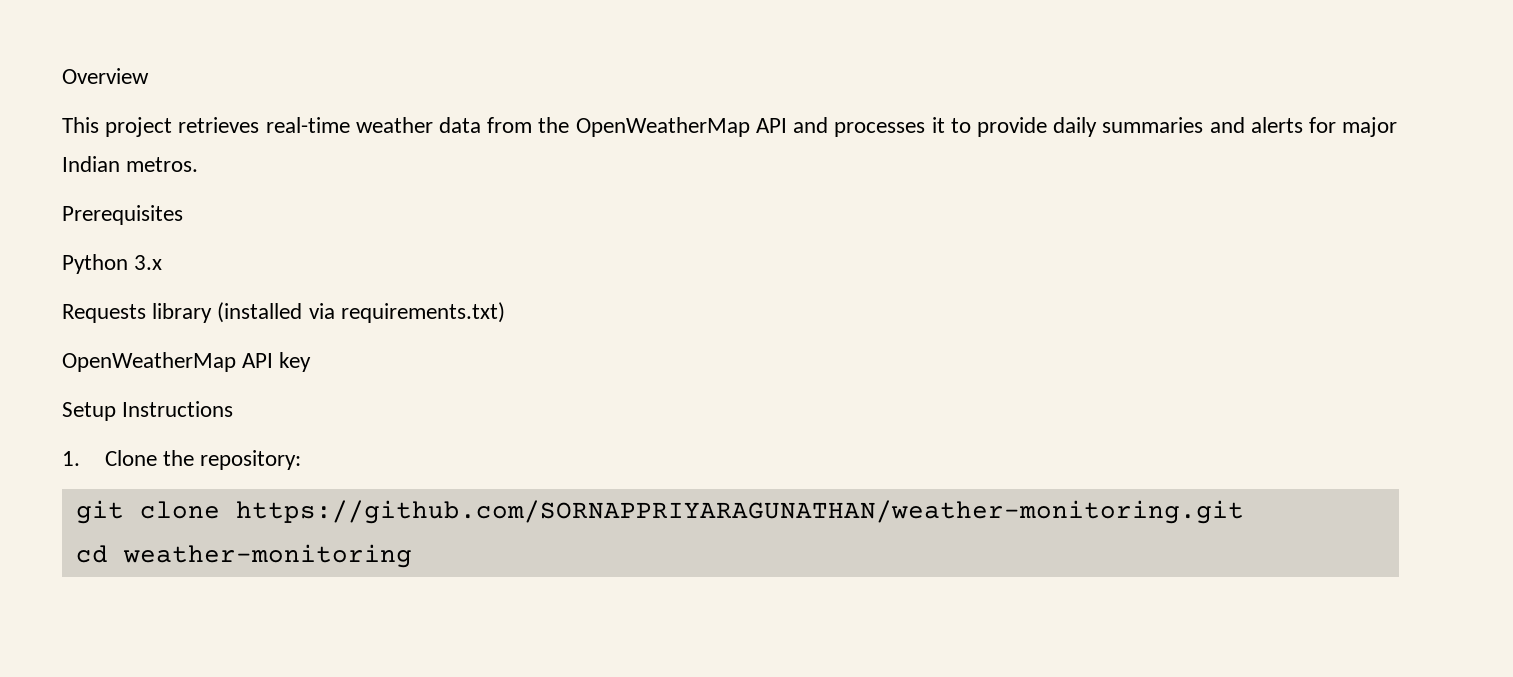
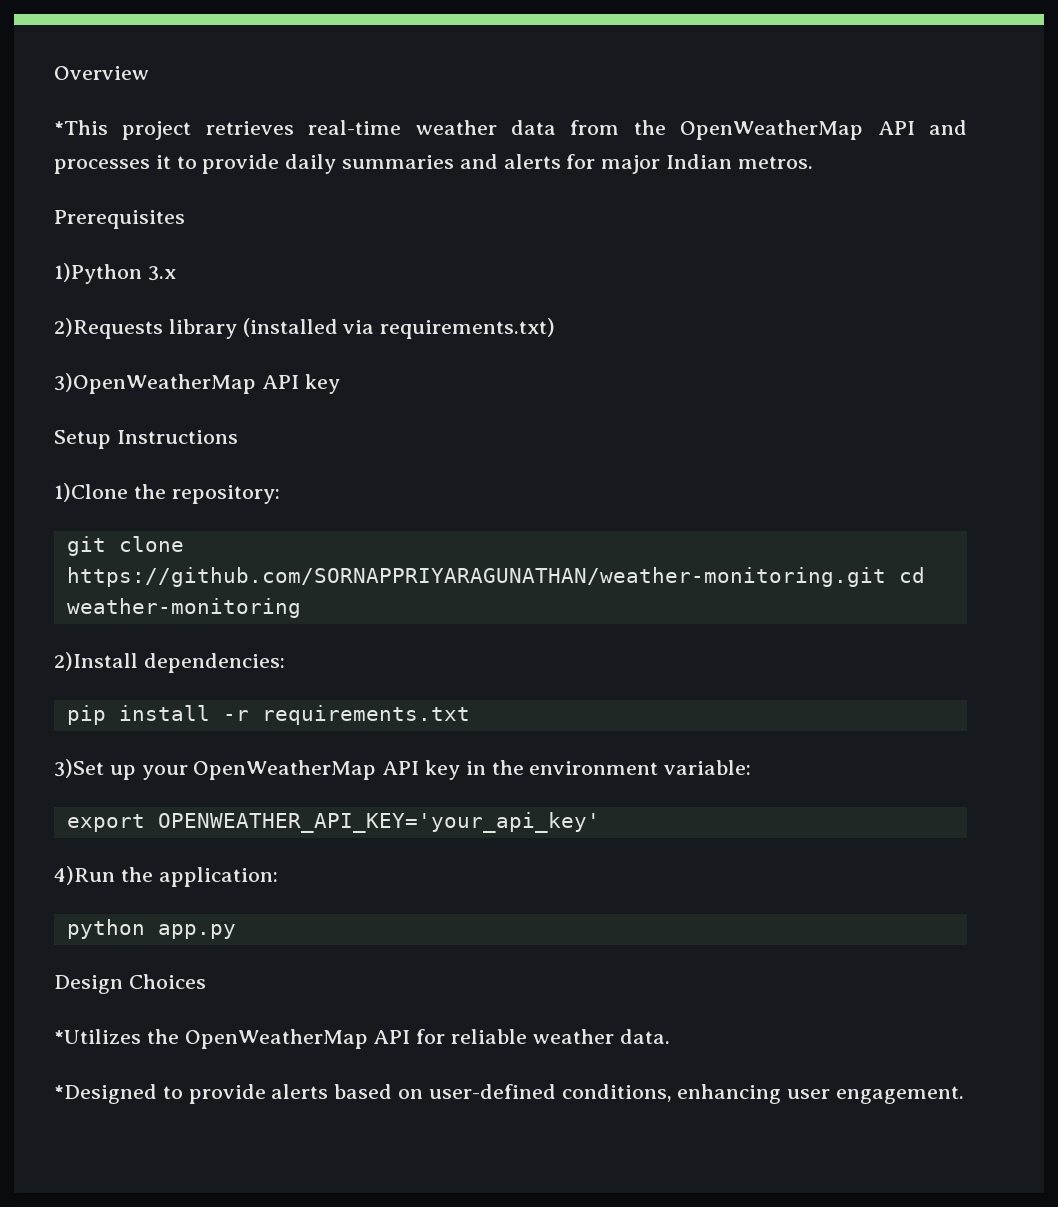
- This project retrieves real-time weather data from the OpenWeatherMap API and processes it to provide daily summaries and alerts for major Indian metros.
+ *This project retrieves real-time weather data from the OpenWeatherMap API and processes it to provide daily summaries and alerts for major Indian metros.
- Python 3.x
+ 1)Python 3.x
- Requests library (installed via requirements.txt)
+ 2)Requests library (installed via requirements.txt)
- OpenWeatherMap API key
+ 3)OpenWeatherMap API key
- 1. Clone the repository:
+ 1)Clone the repository:
- git clone https://github.com/SORNAPPRIYARAGUNATHAN/weather-monitoring.git
- cd weather-monitoring
+ git clone https://github.com/SORNAPPRIYARAGUNATHAN/weather-monitoring.git cd weather-monitoring
+ 2)Install dependencies:
+ pip install -r requirements.txt
+ 3)Set up your OpenWeatherMap API key in the environment variable:
+ export OPENWEATHER_API_KEY='your_api_key'
+ 4)Run the application:
+ python app.py
+ Design Choices
+ *Utilizes the OpenWeatherMap API for reliable weather data.
+ *Designed to provide alerts based on user-defined conditions, enhancing user engagement.

